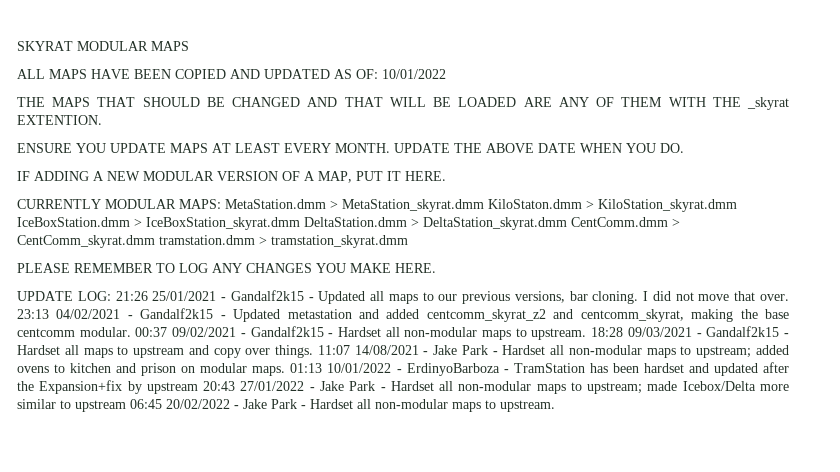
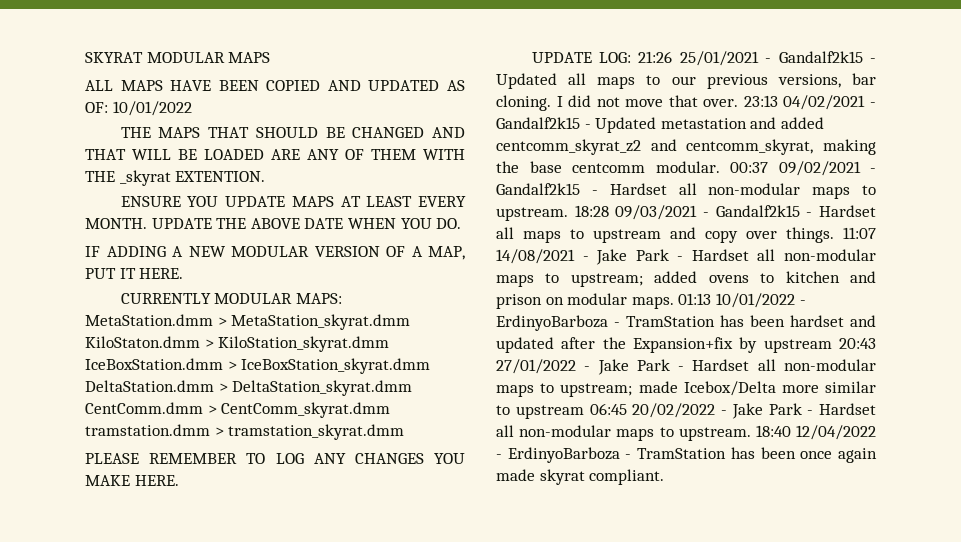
+ 18:40 12/04/2022 - ErdinyoBarboza - TramStation has been once again made skyrat compliant.

